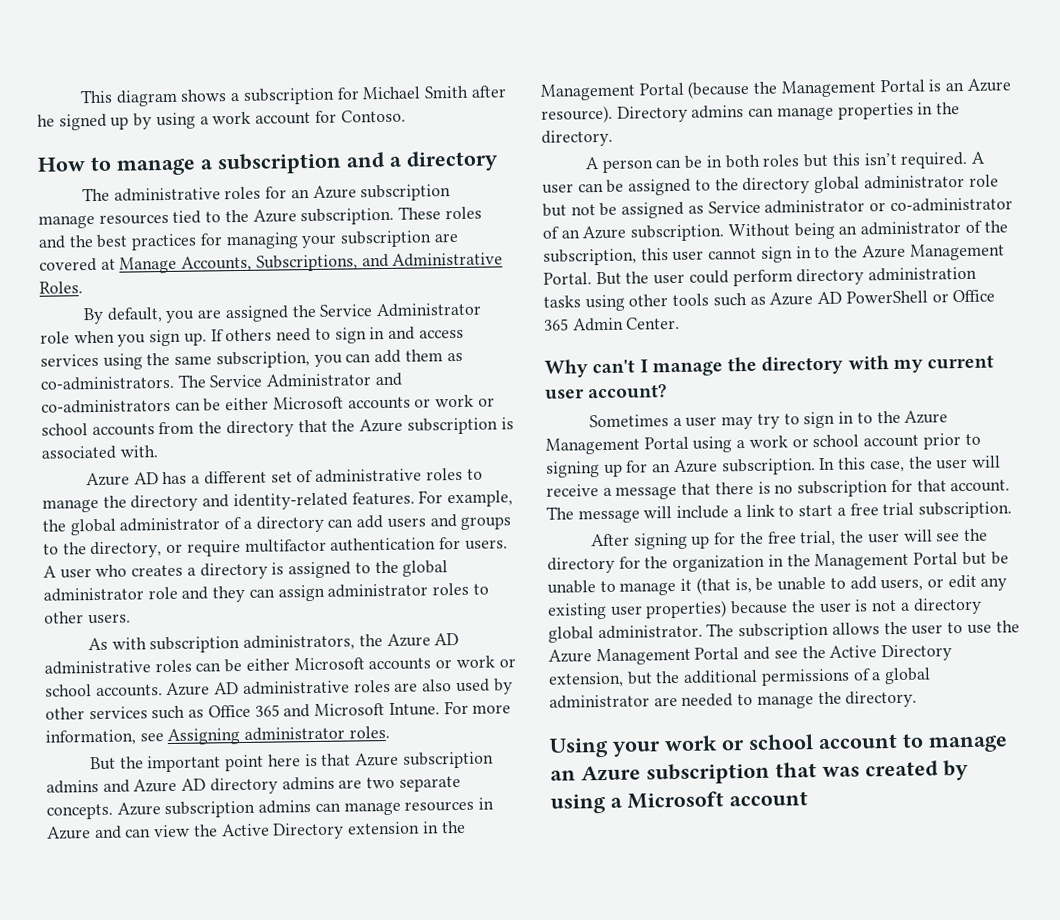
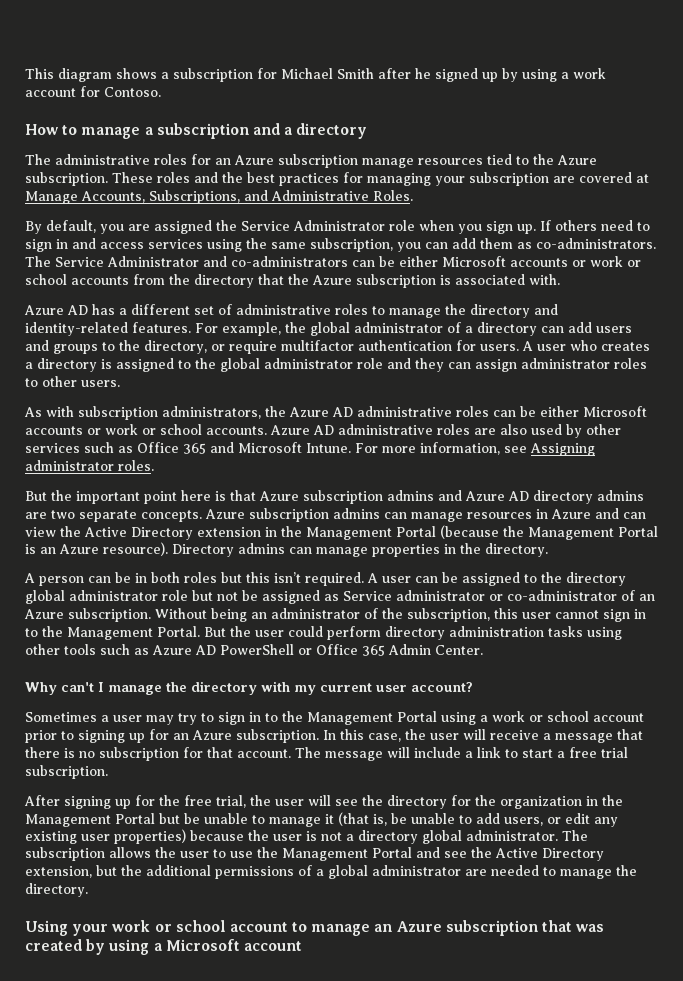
- Without being an administrator of the subscription, this user cannot sign in to the Azure Management Portal.
+ Without being an administrator of the subscription, this user cannot sign in to the Management Portal.
- Sometimes a user may try to sign in to the Azure Management Portal using a work or school account prior to signing up for an Azure subscription.
+ Sometimes a user may try to sign in to the Management Portal using a work or school account prior to signing up for an Azure subscription.
- The subscription allows the user to use the Azure Management Portal and see the Active Directory extension, but the additional permissions of a global administrator are needed to manage the directory.
+ The subscription allows the user to use the Management Portal and see the Active Directory extension, but the additional permissions of a global administrator are needed to manage the directory.

